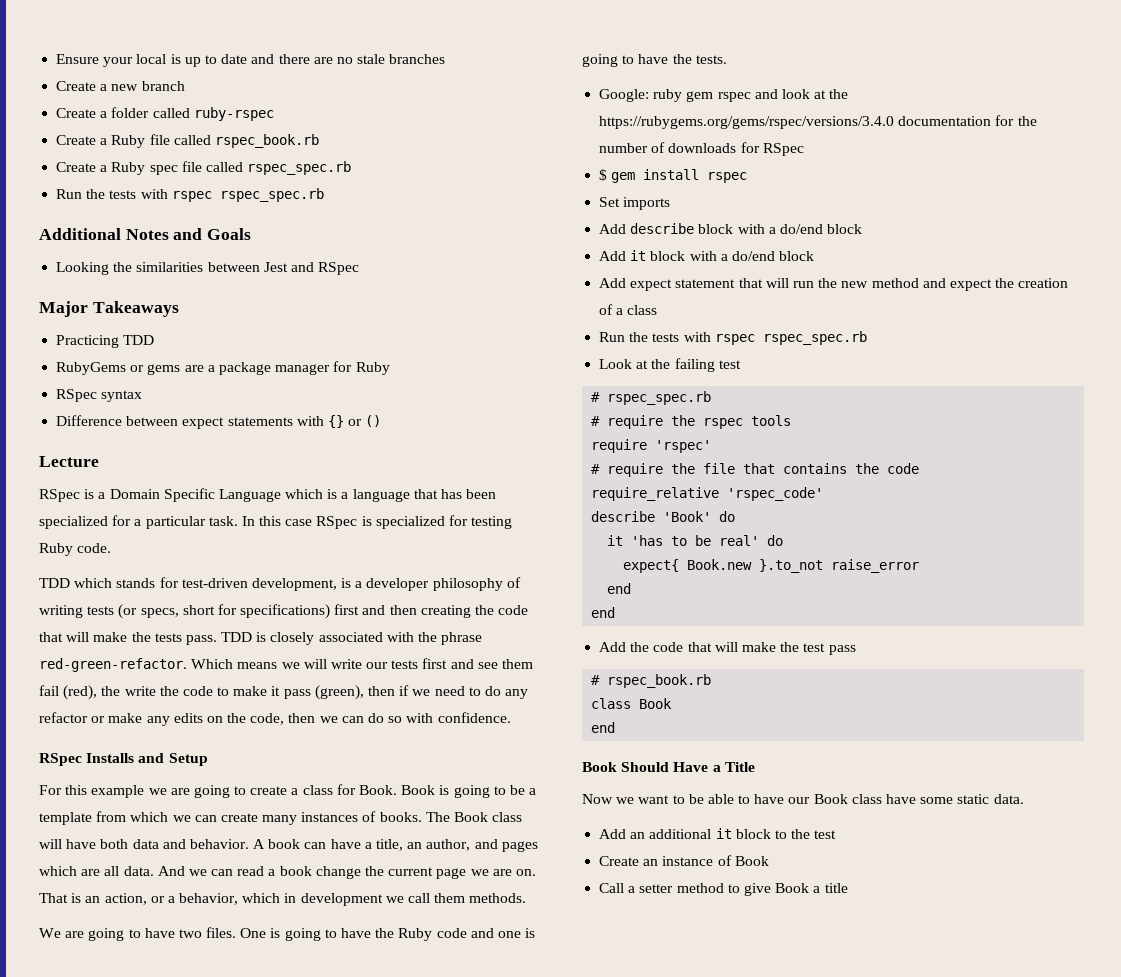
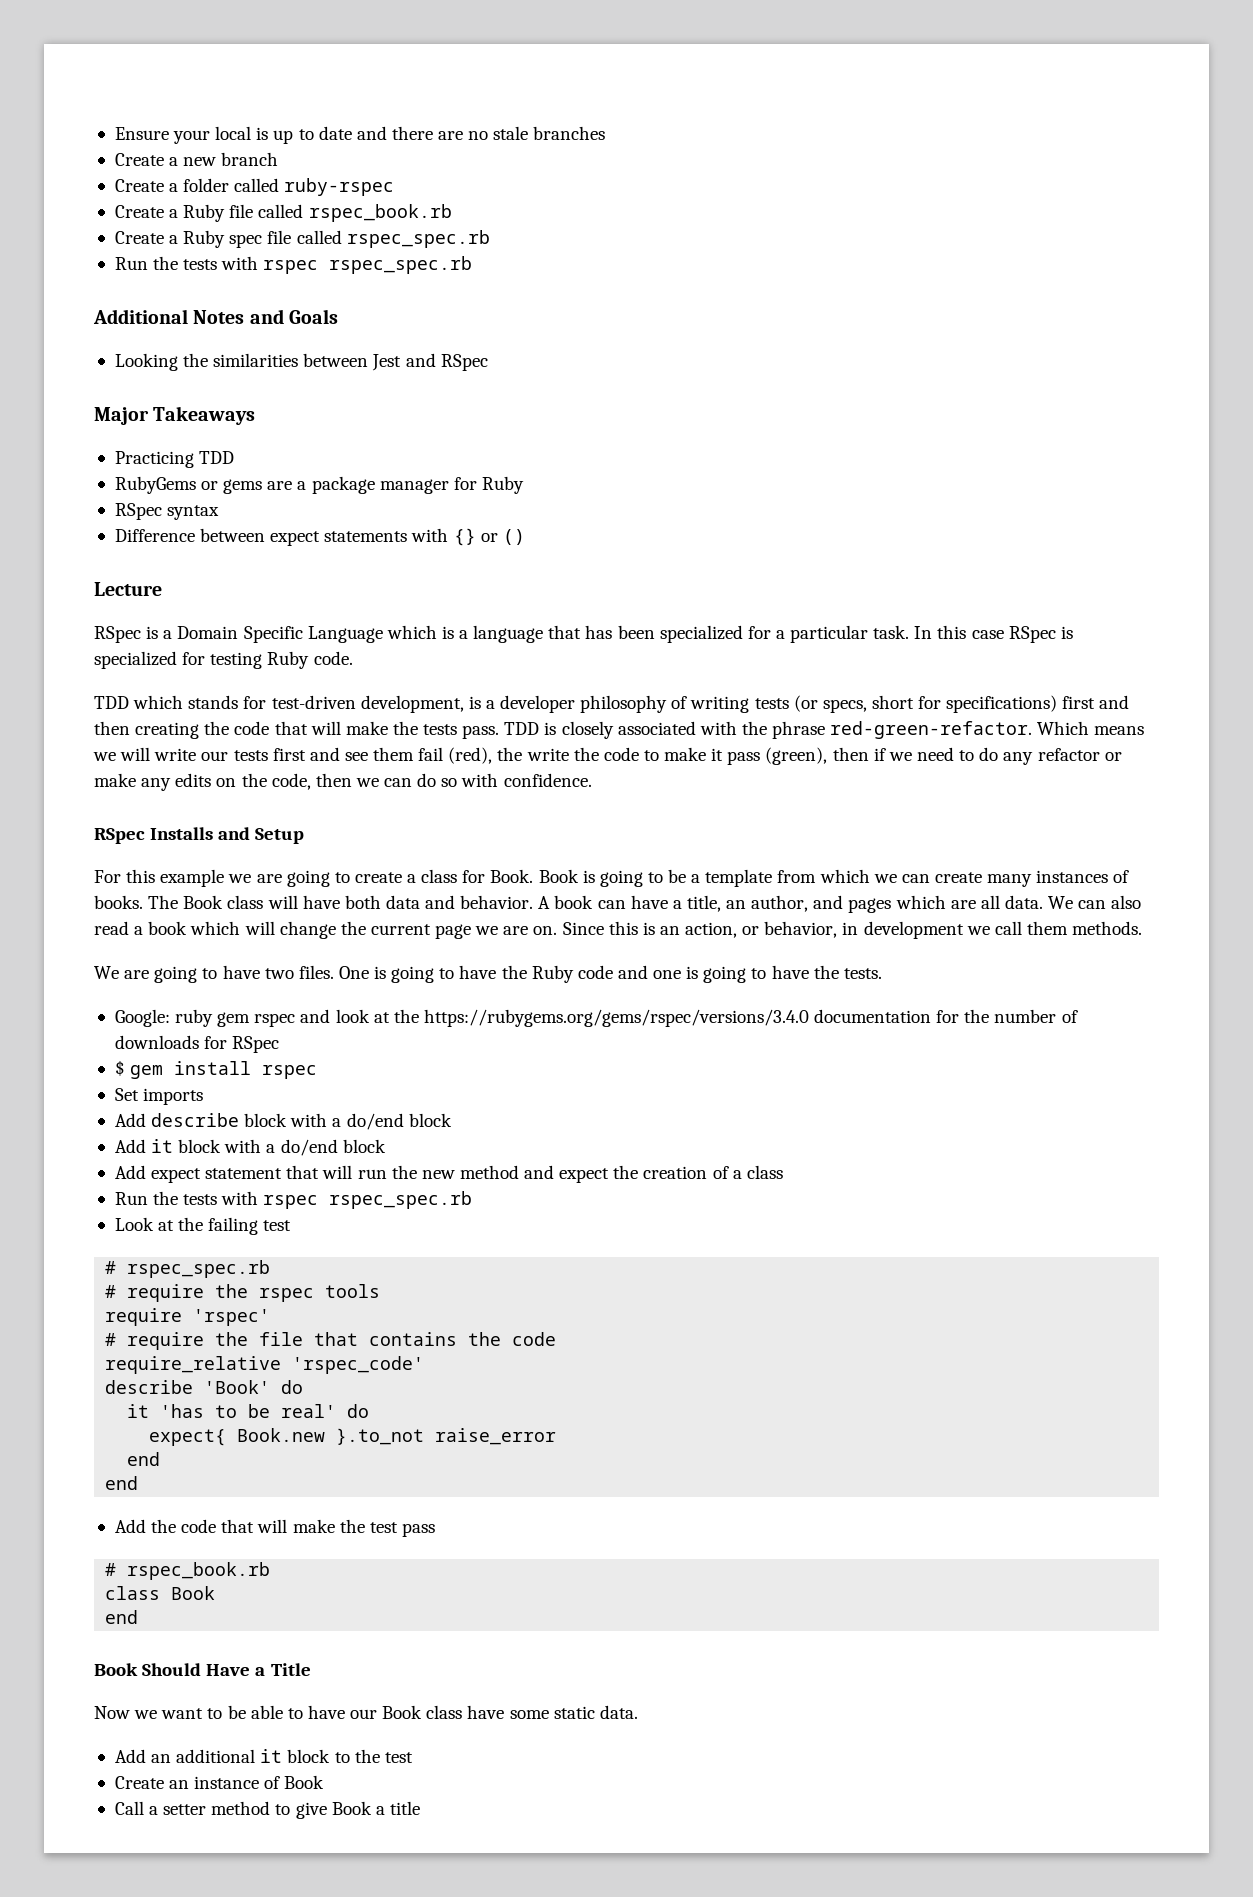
- And we can read a book change the current page we are on.
+ We can also read a book which will change the current page we are on.
- That is an action, or a behavior, which in development we call them methods.
+ Since this is an action, or behavior, in development we call them methods.

